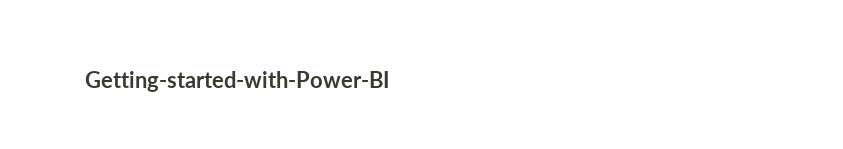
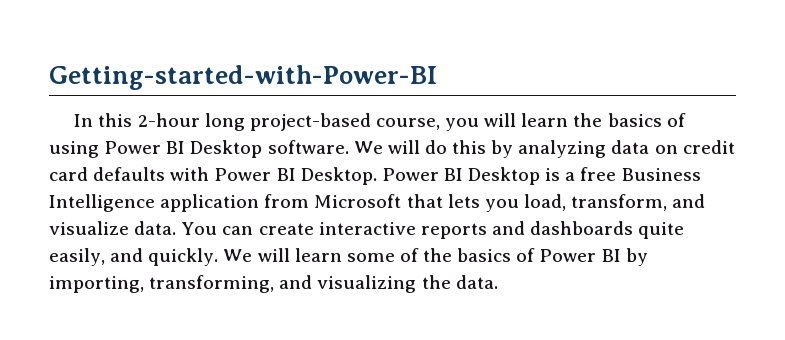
+ In this 2-hour long project-based course, you will learn the basics of using Power BI Desktop software. We will do this by analyzing data on credit card defaults with Power BI Desktop. Power BI Desktop is a free Business Intelligence application from Microsoft that lets you load, transform, and visualize data. You can create interactive reports and dashboards quite easily, and quickly. We will learn some of the basics of Power BI by importing, transforming, and visualizing the data.

